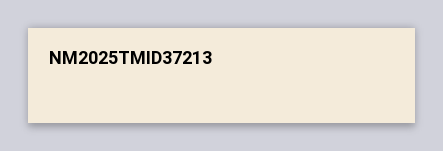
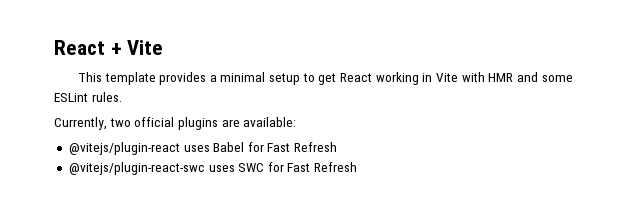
- NM2025TMID37213
+ React + Vite
+ This template provides a minimal setup to get React working in Vite with HMR and some ESLint rules.
+ Currently, two official plugins are available:
+ @vitejs/plugin-react uses Babel for Fast Refresh
+ @vitejs/plugin-react-swc uses SWC for Fast Refresh

